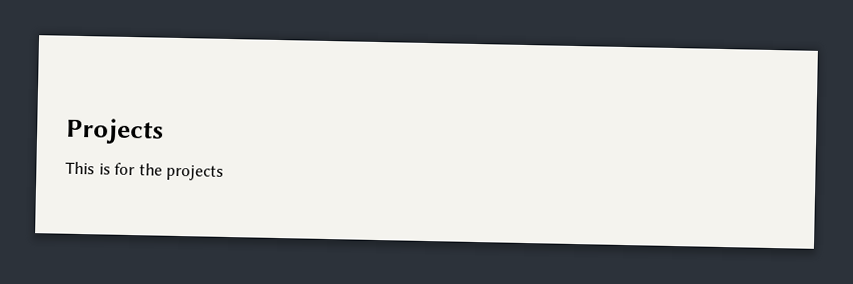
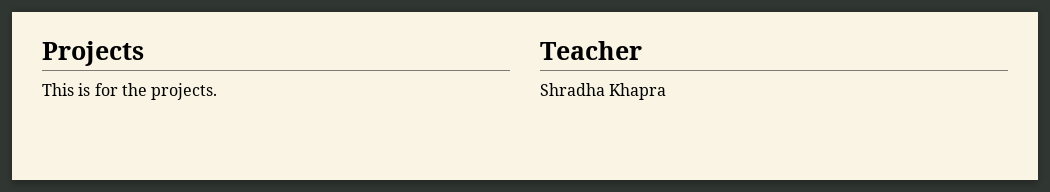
- This is for the projects
+ This is for the projects.
+ Teacher
+ Shradha Khapra

